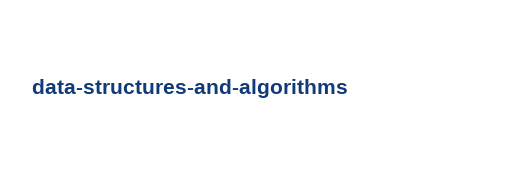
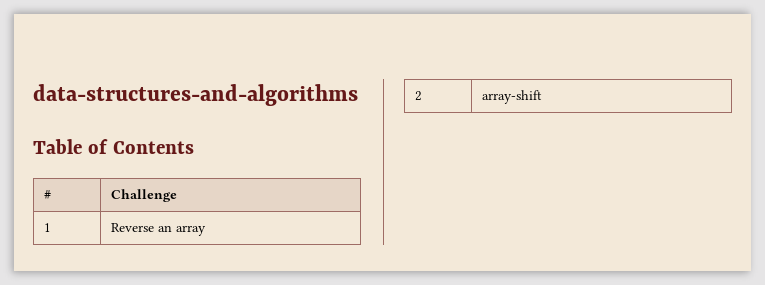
+ Table of Contents
+ # | Challenge
+ 1 | Reverse an array
+ 2 | array-shift

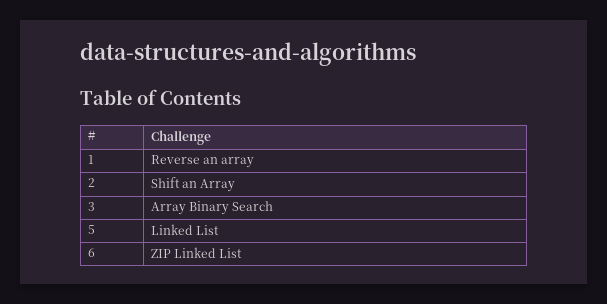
- 2 | array-shift
+ 2 | Shift an Array
+ 3 | Array Binary Search
+ 5 | Linked List
+ 6 | ZIP Linked List

